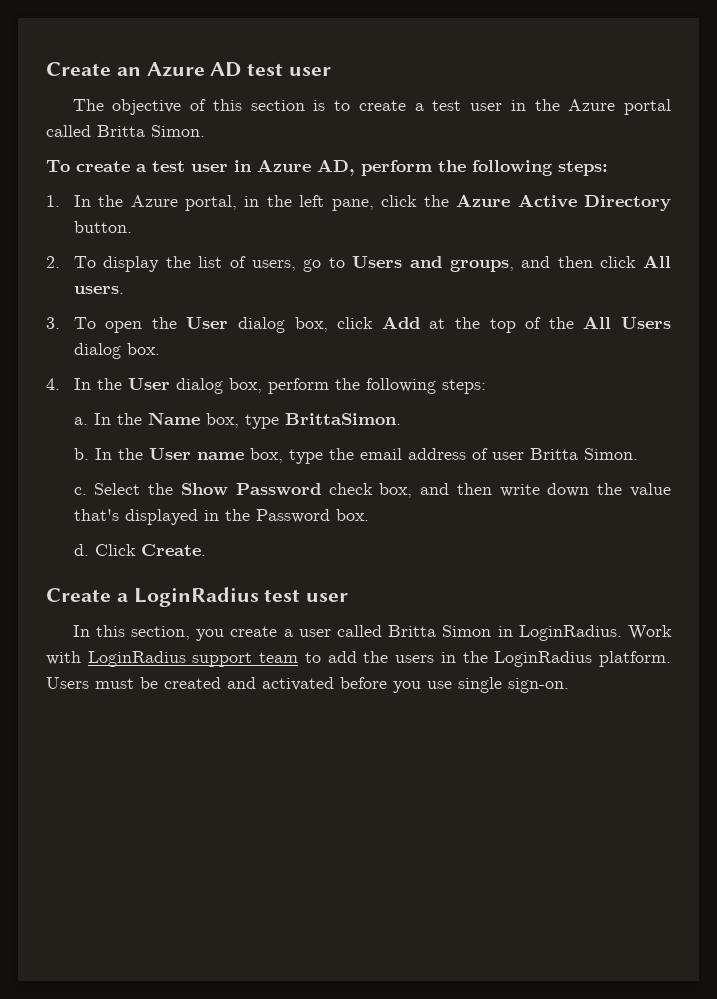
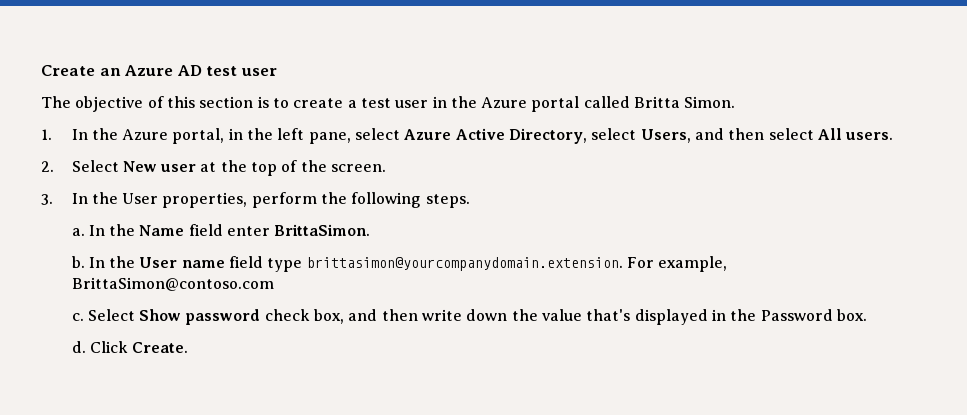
- To create a test user in Azure AD, perform the following steps:
- 1. In the Azure portal, in the left pane, click the Azure Active Directory button.
- 2. To display the list of users, go to Users and groups, and then click All users.
+ 1. In the Azure portal, in the left pane, select Azure Active Directory, select Users, and then select All users.
- 3. To open the User dialog box, click Add at the top of the All Users dialog box.
- 4. In the User dialog box, perform the following steps:
+ 2. Select New user at the top of the screen.
+ 3. In the User properties, perform the following steps.
- In the Name box, type BrittaSimon.
+ In the Name field enter BrittaSimon.
- In the User name box, type the email address of user Britta Simon.
+ In the User name field type brittasimon@yourcompanydomain.extension. For example, BrittaSimon@contoso.com
- Select the Show Password check box, and then write down the value that's displayed in the Password box.
+ Select Show password check box, and then write down the value that's displayed in the Password box.
- Create a LoginRadius test user
- In this section, you create a user called Britta Simon in LoginRadius. Work with LoginRadius support team to add the users in the LoginRadius platform. Users must be created and activated before you use single sign-on.

